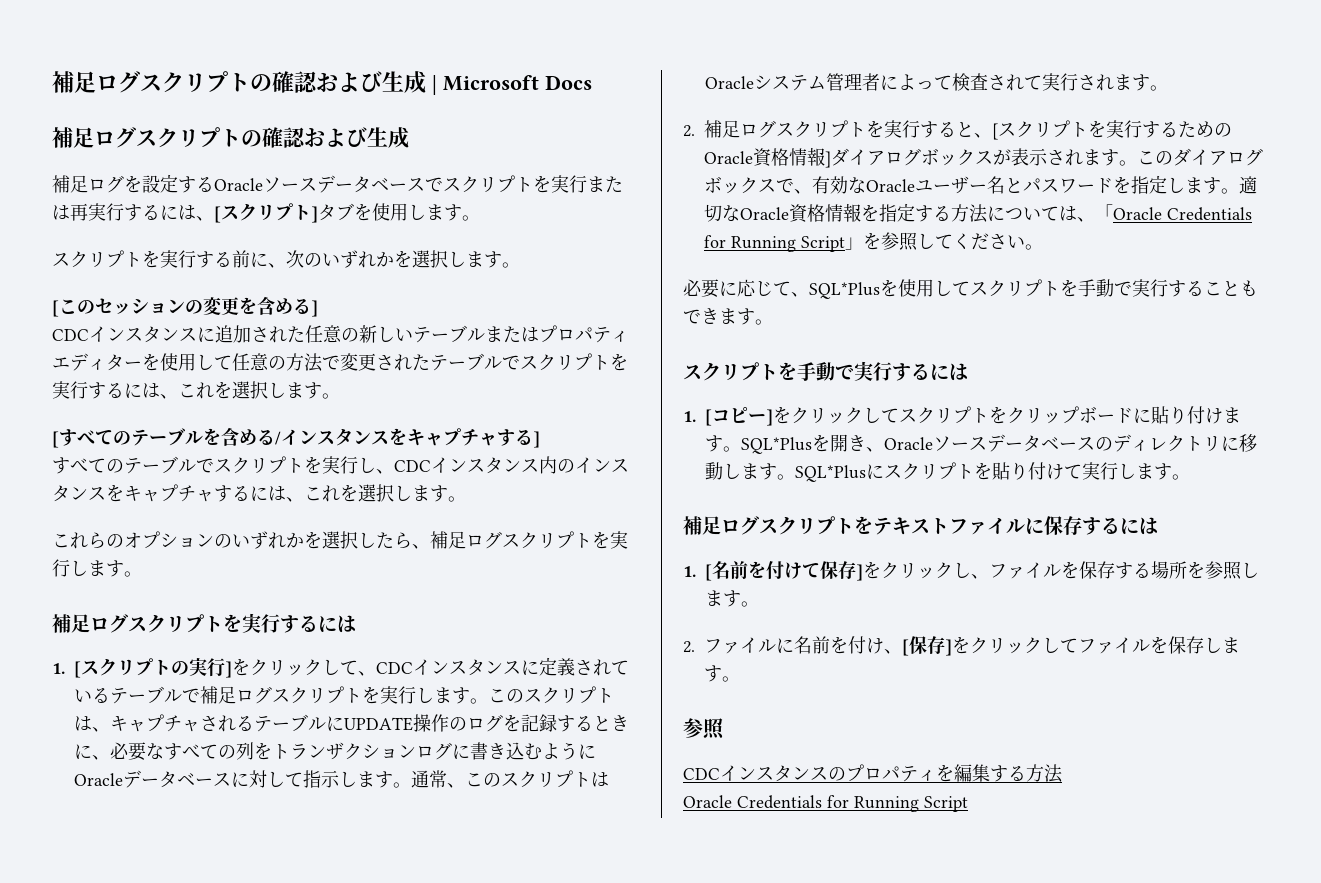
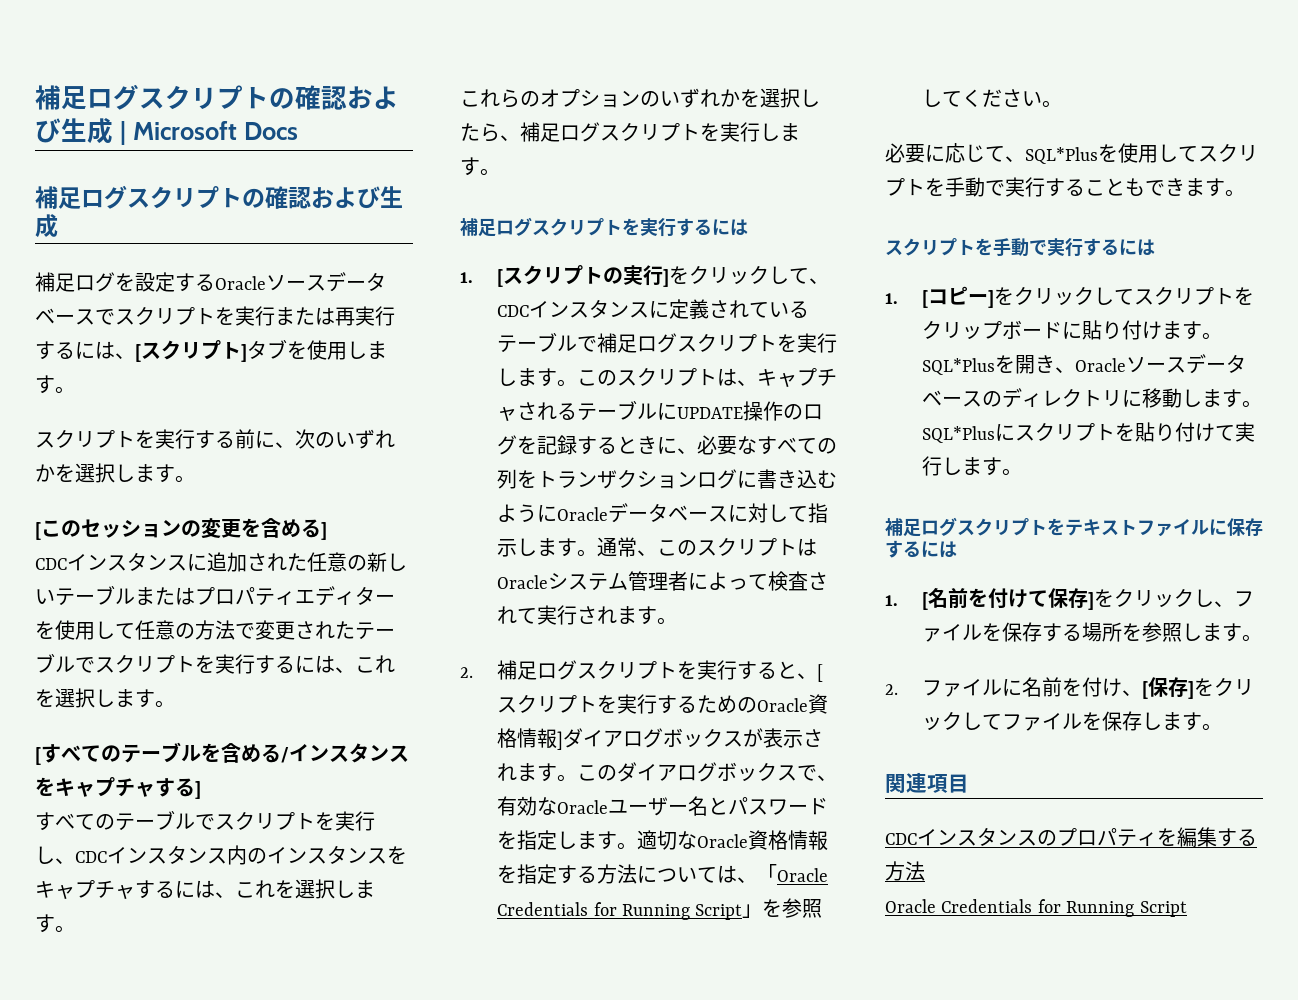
  2.ファイルに名前を付け、[保存]をクリックしてファイルを保存します。
- 参照
+ 関連項目

